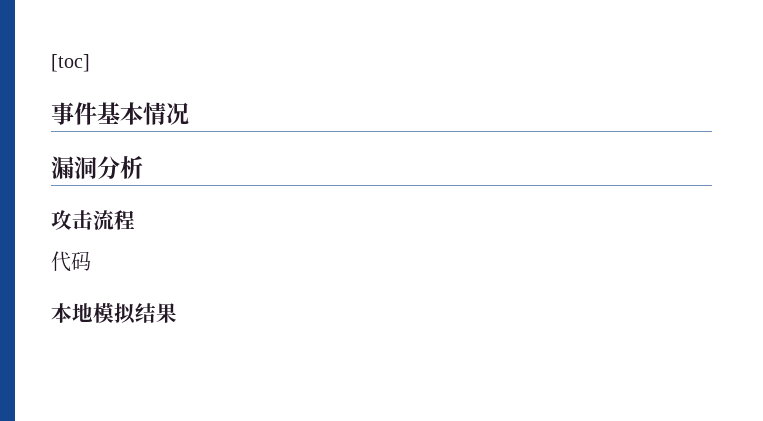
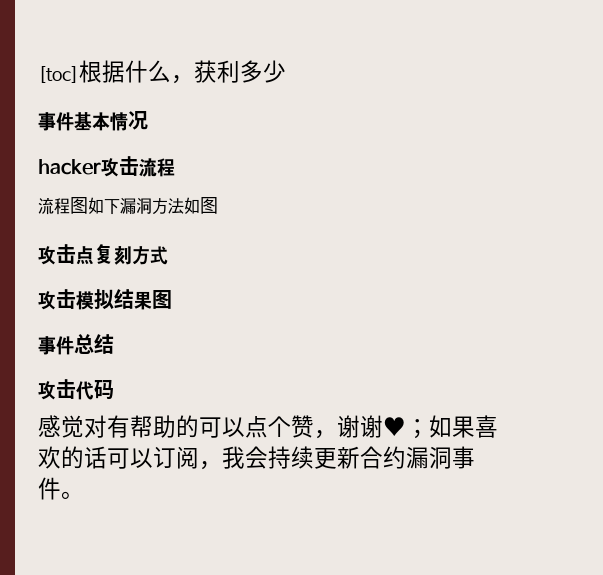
- [toc]
+ [toc]根据什么，获利多少
- 漏洞分析
- 攻击流程
+ hacker攻击流程
- 代码
- 本地模拟结果
+ 流程图如下漏洞方法如图
+ 攻击点复刻方式
+ 攻击模拟结果图
+ 事件总结
+ 攻击代码
+ 感觉对有帮助的可以点个赞，谢谢♥；如果喜欢的话可以订阅，我会持续更新合约漏洞事件。

